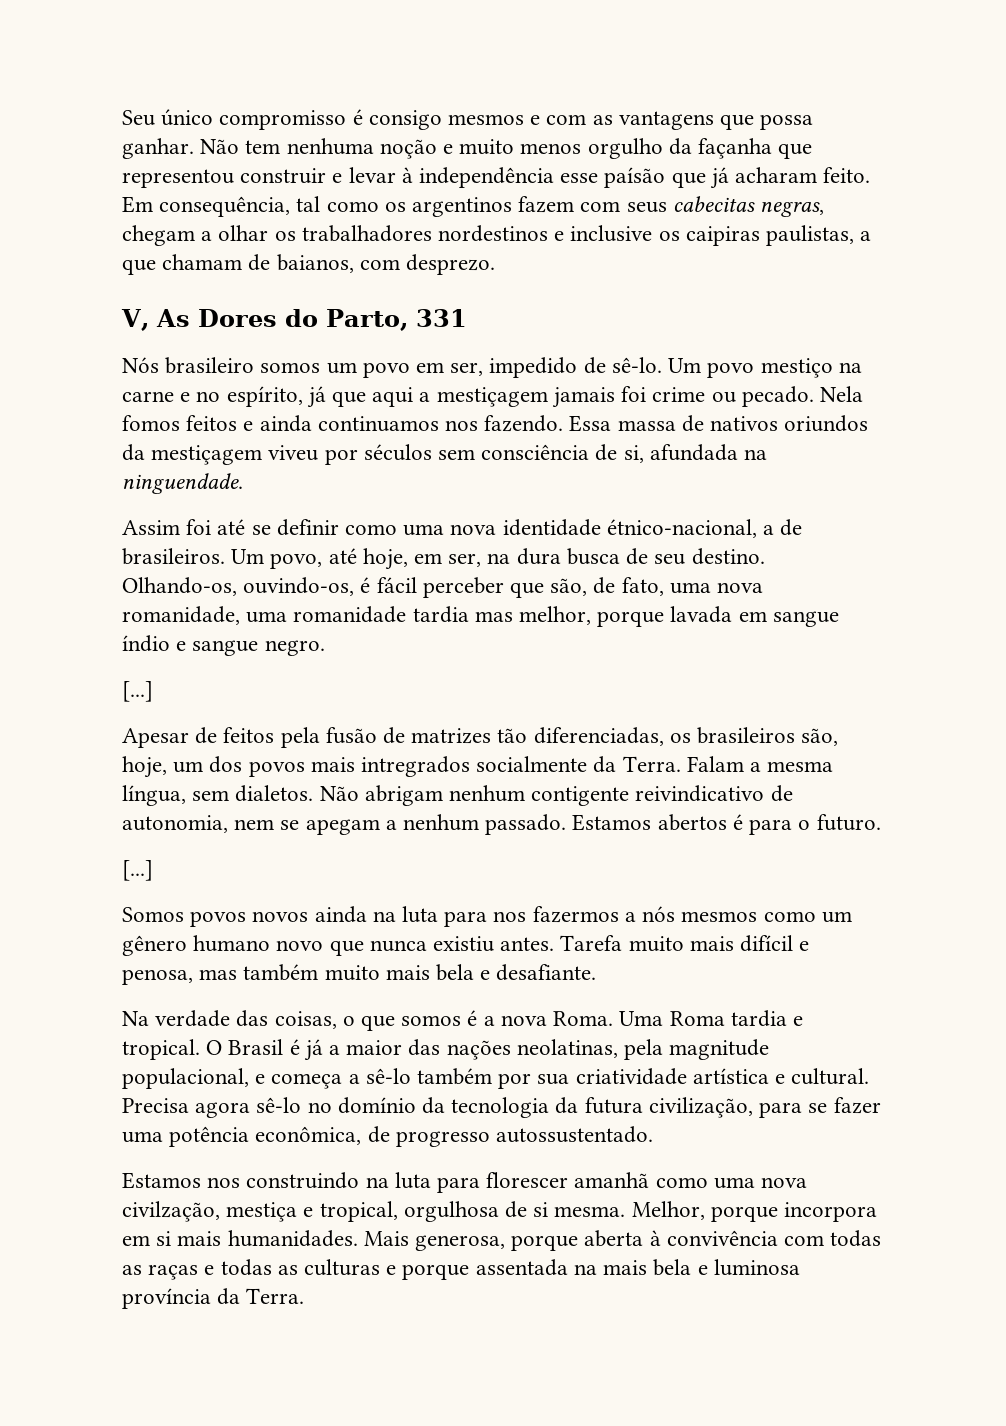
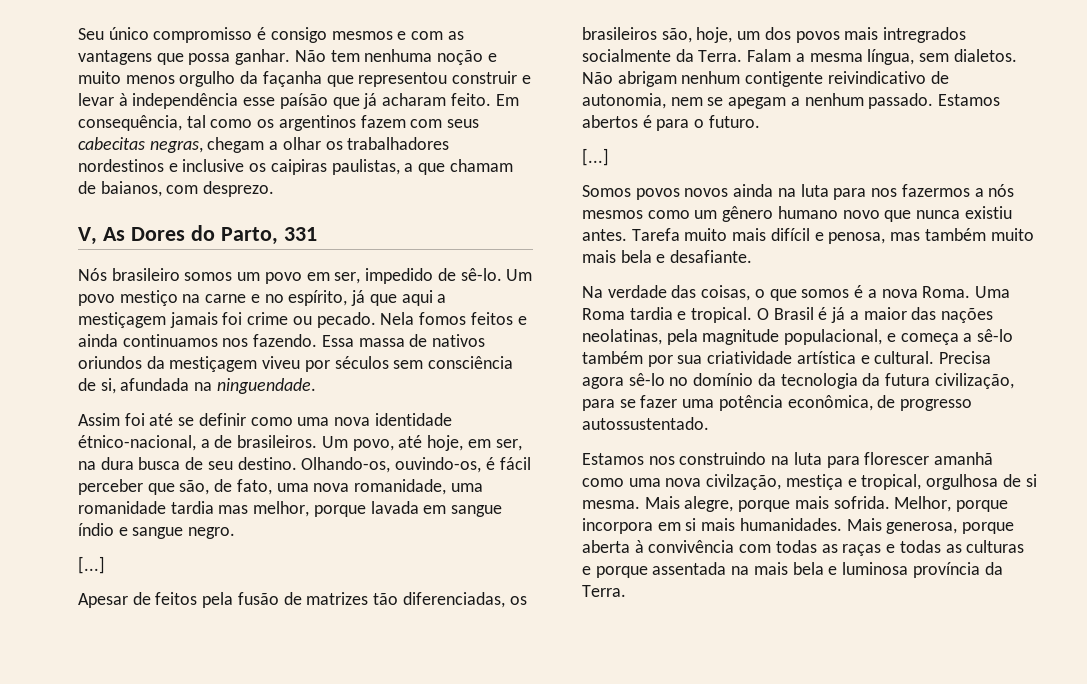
+ Mais alegre, porque mais sofrida.

